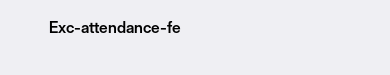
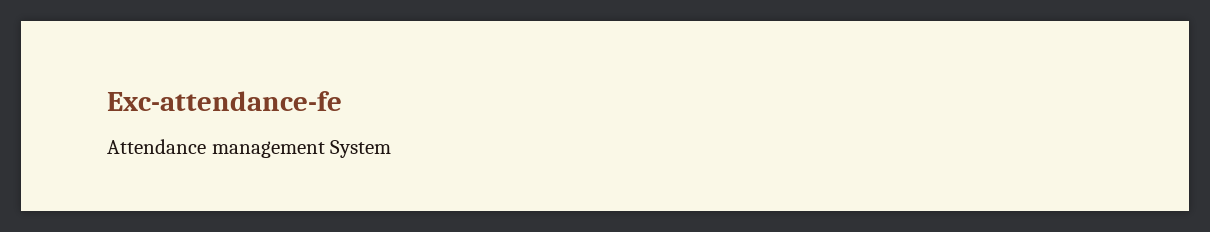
+ Attendance management System

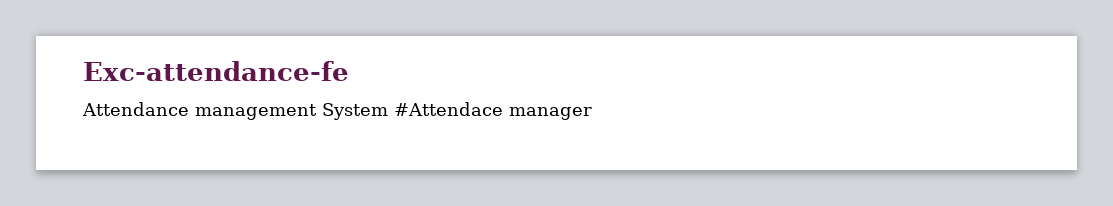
- Attendance management System
+ Attendance management System #Attendace manager

